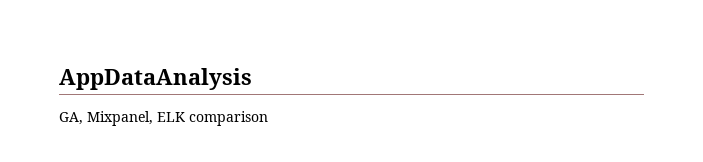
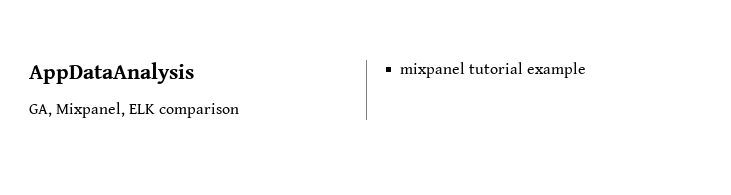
+ mixpanel tutorial example

